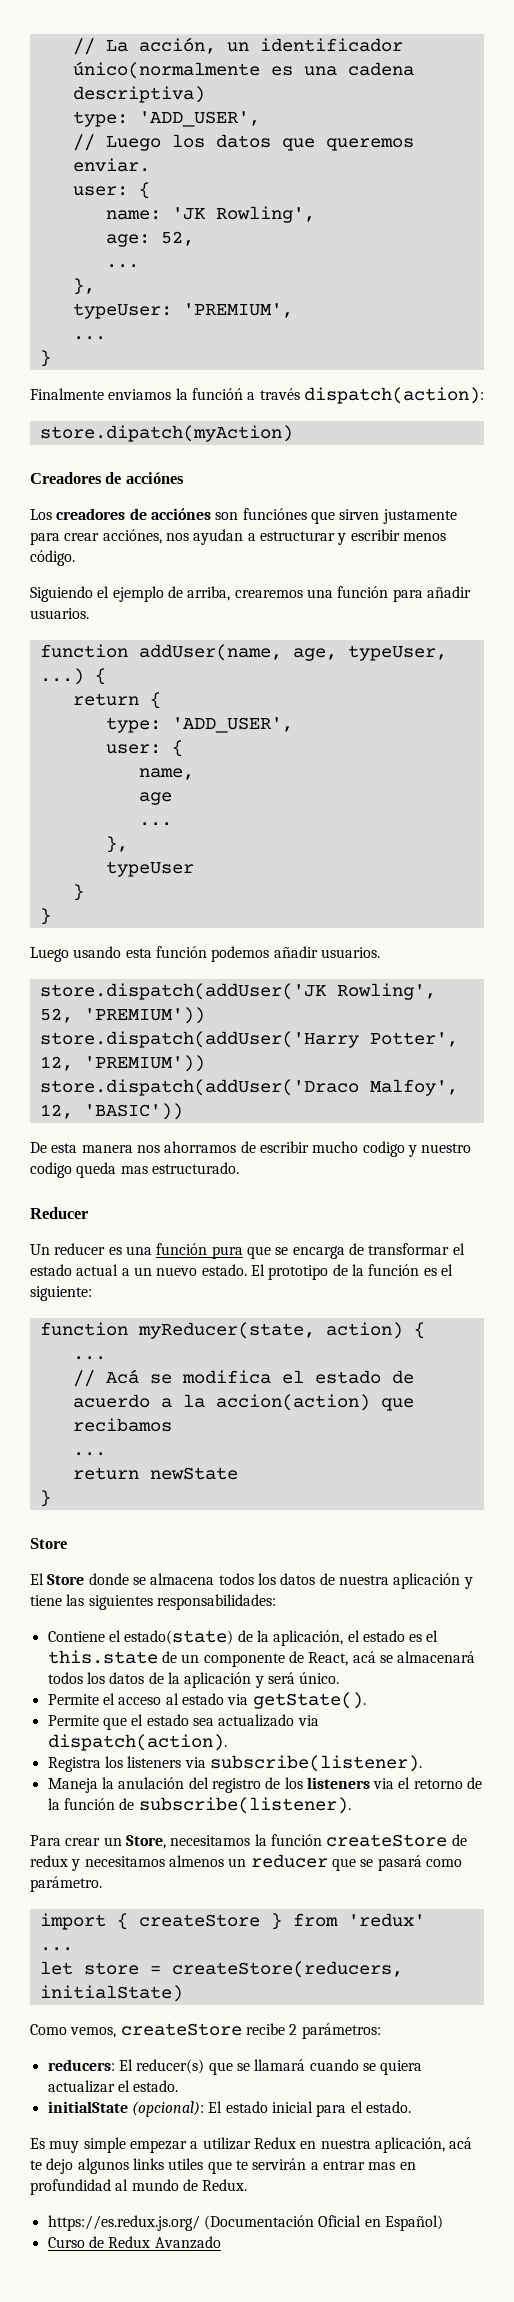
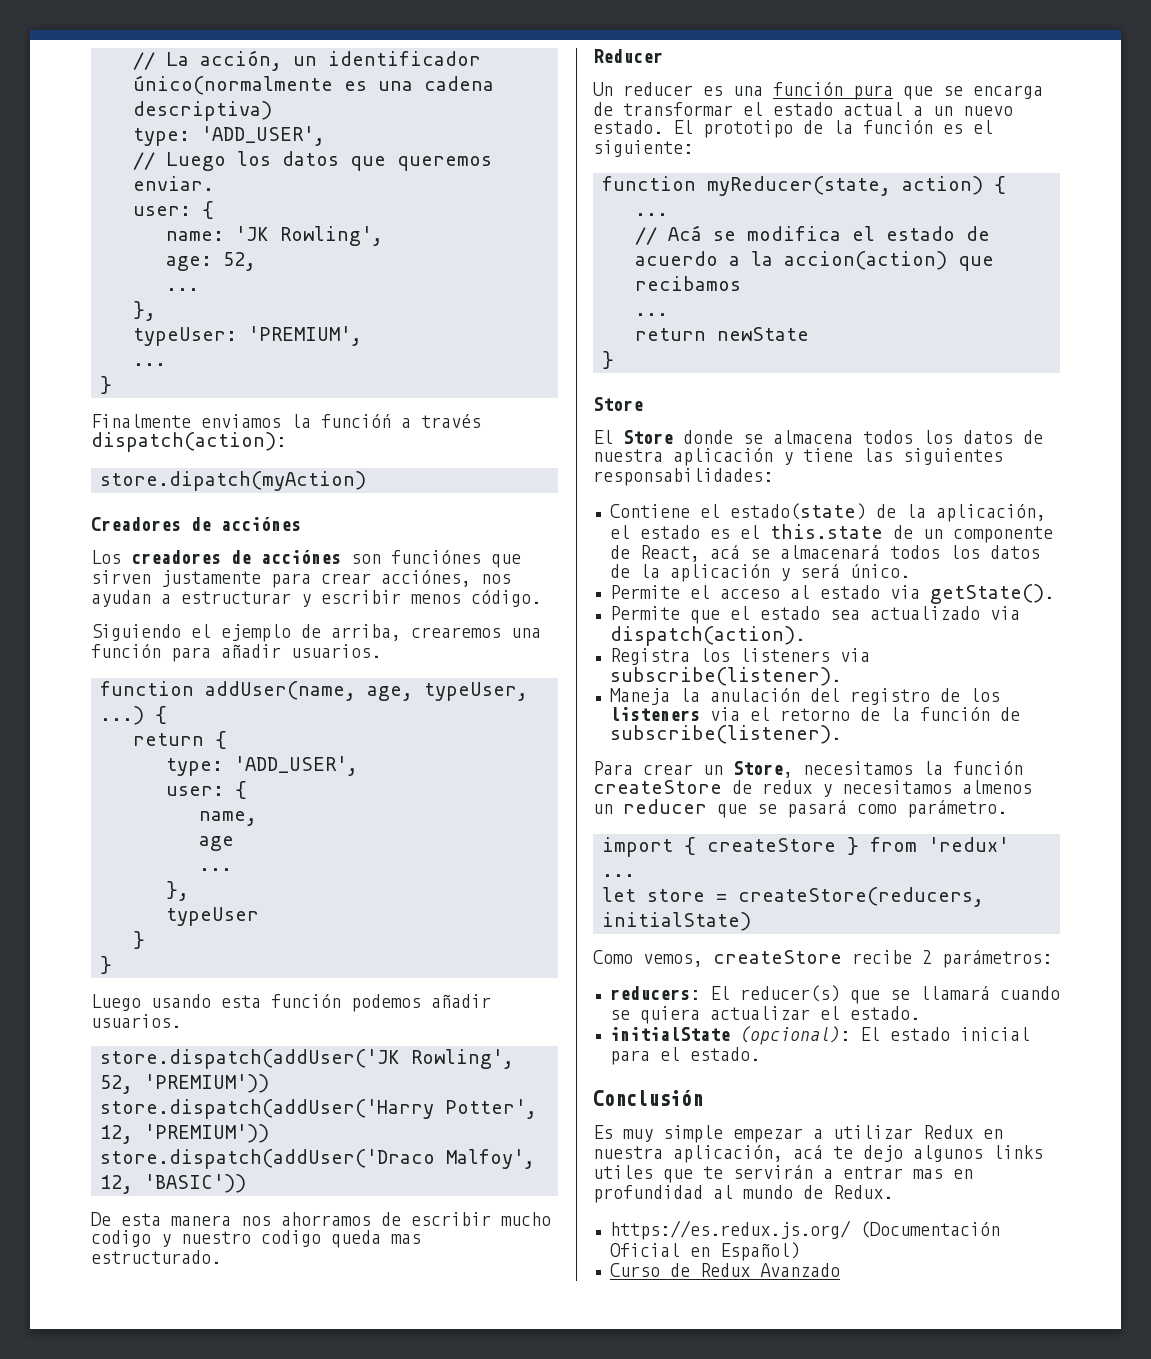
+ Conclusión

